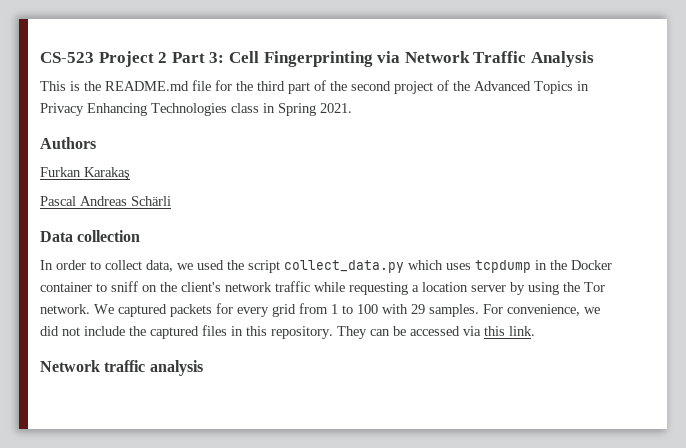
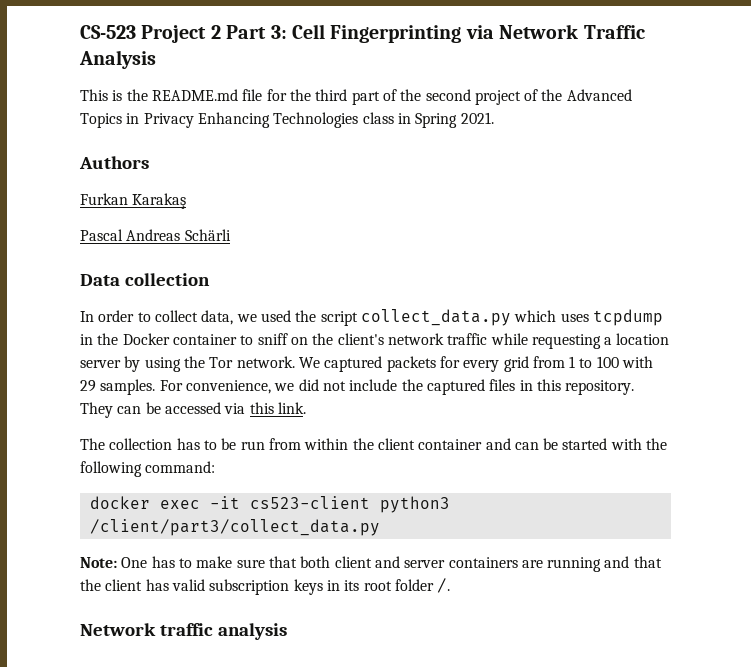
+ The collection has to be run from within the client container and can be started with the following command:
+ docker exec -it cs523-client python3 /client/part3/collect_data.py
+ Note: One has to make sure that both client and server containers are running and that the client has valid subscription keys in its root folder /.

